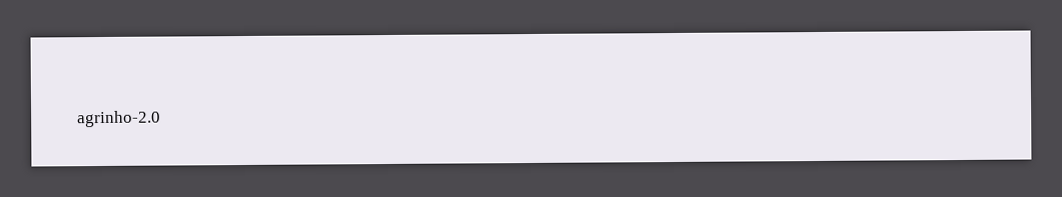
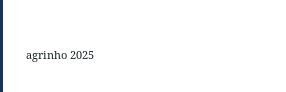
- agrinho-2.0
+ agrinho 2025

